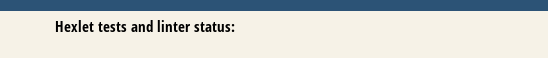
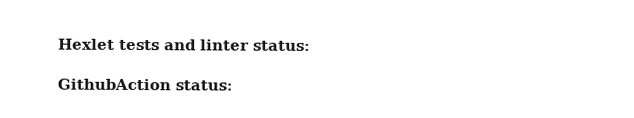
+ GithubAction status:

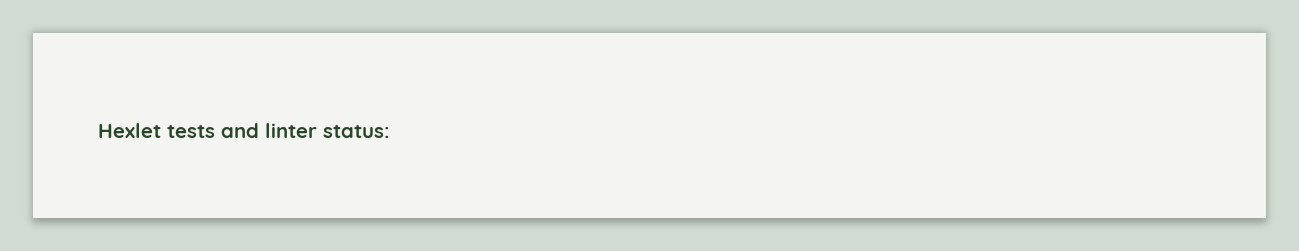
- GithubAction status:

